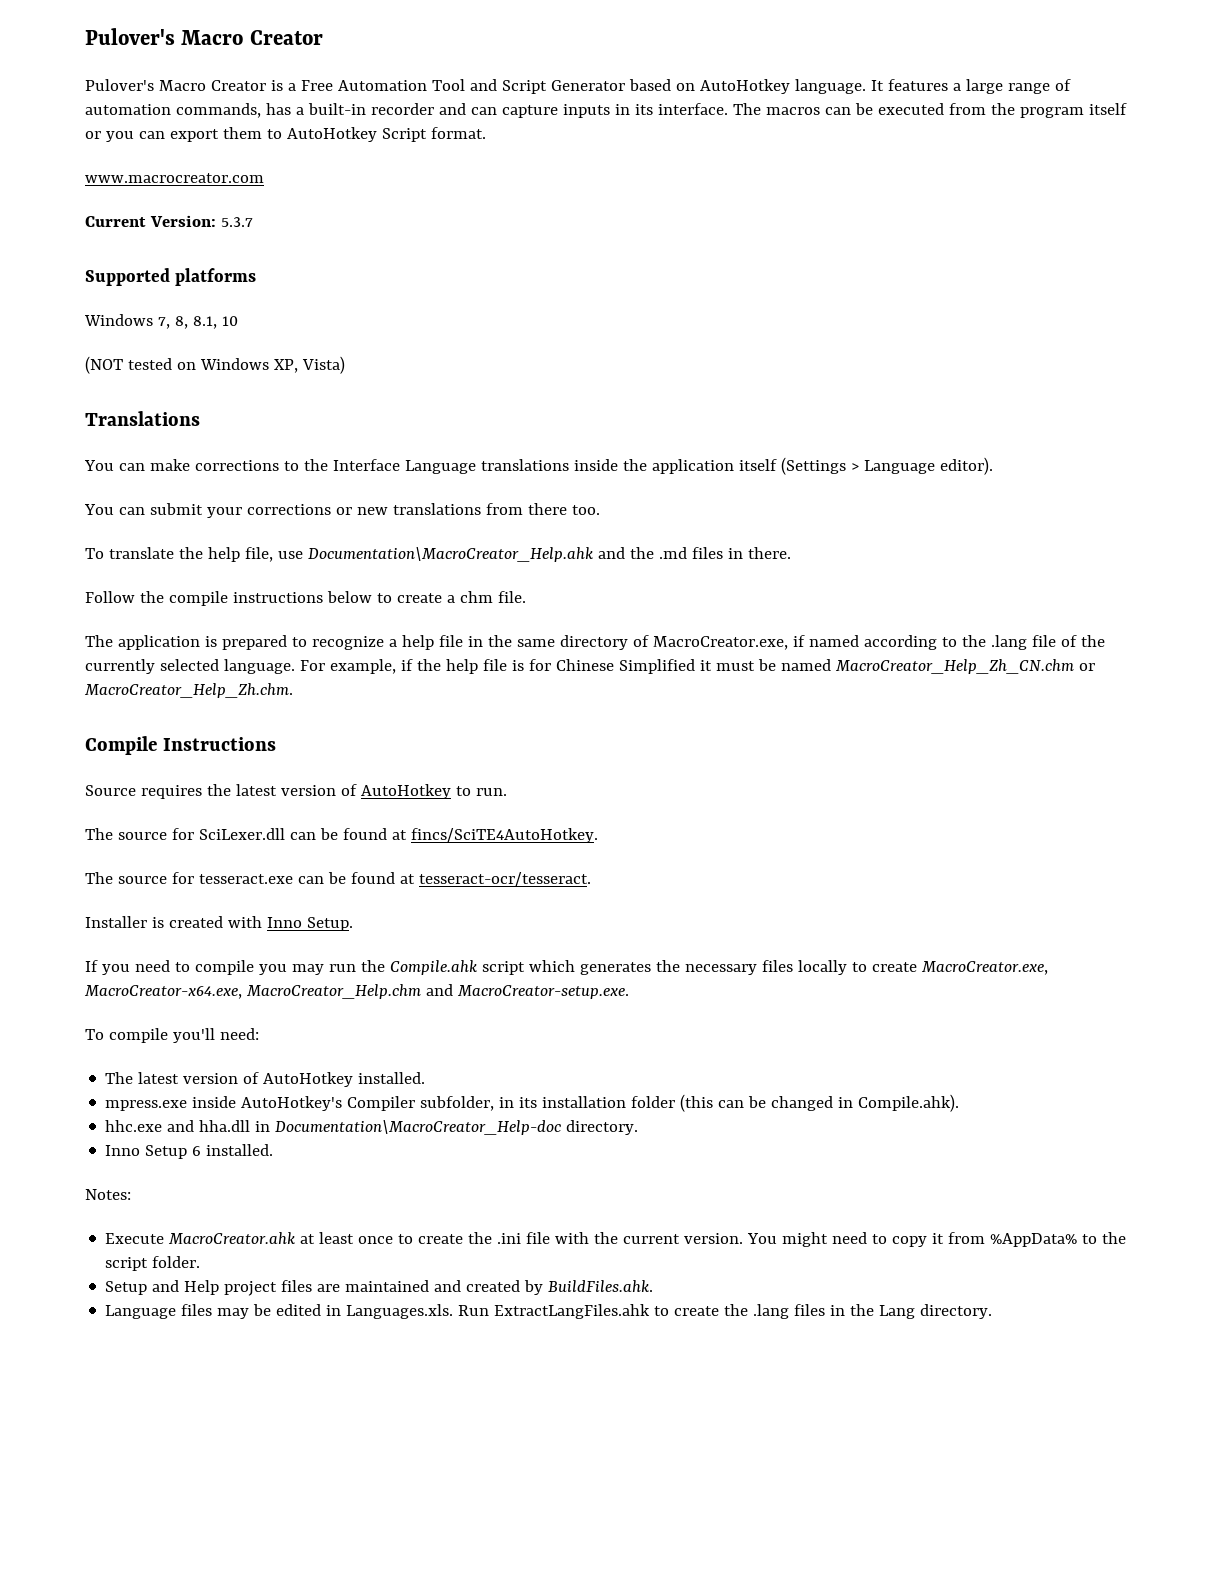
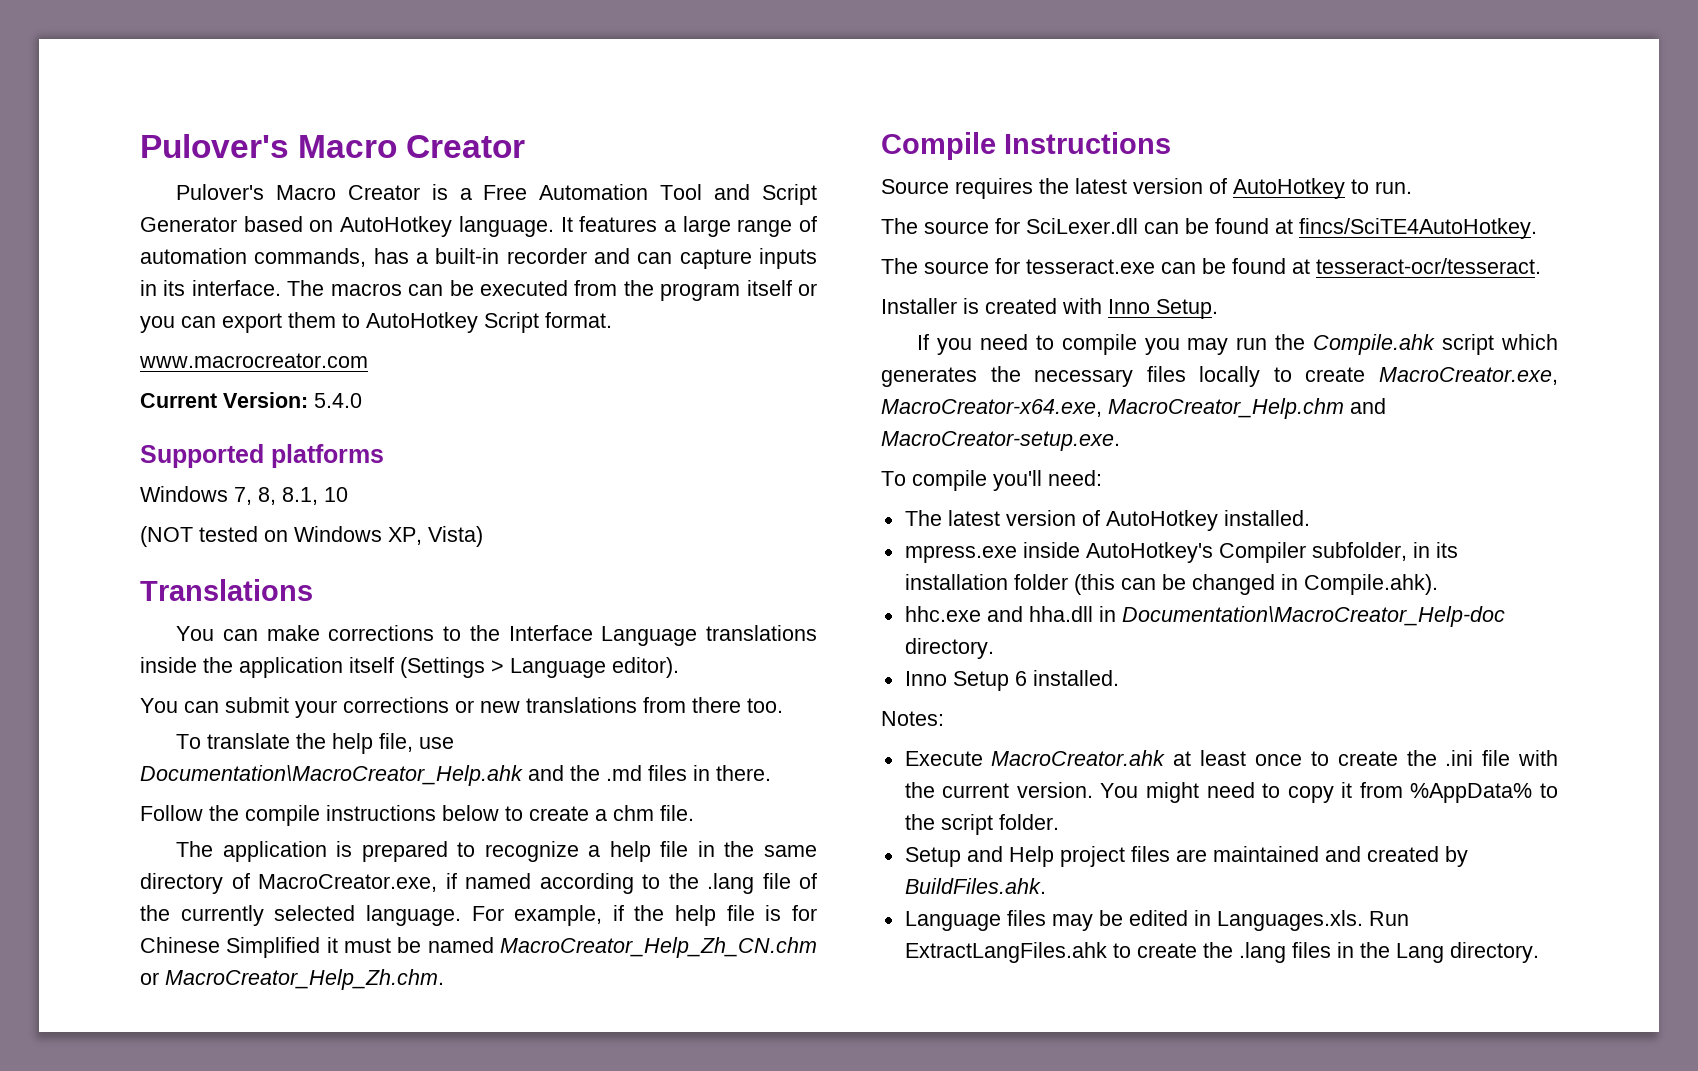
- Current Version: 5.3.7
+ Current Version: 5.4.0

